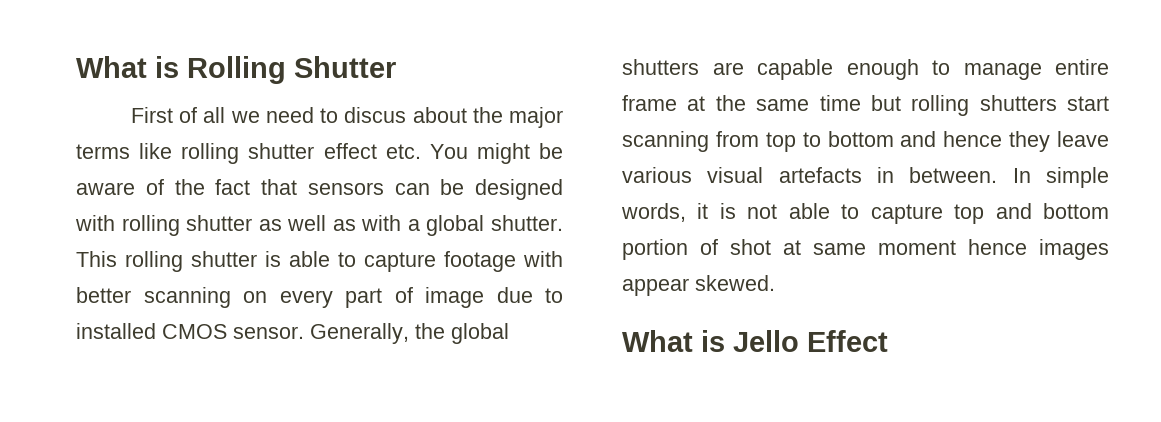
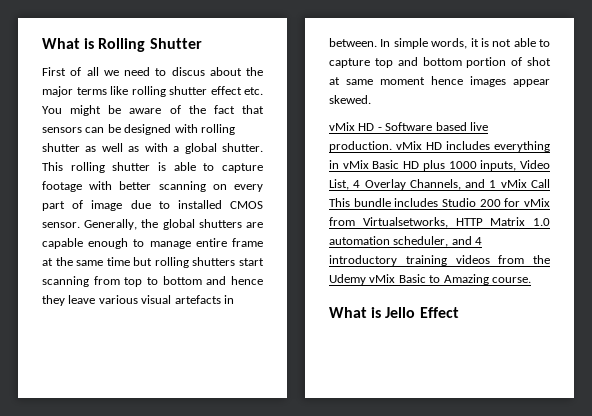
+ vMix HD - Software based live production. vMix HD includes everything in vMix Basic HD plus 1000 inputs, Video List, 4 Overlay Channels, and 1 vMix Call This bundle includes Studio 200 for vMix from Virtualsetworks, HTTP Matrix 1.0 automation scheduler, and 4 introductory training videos from the Udemy vMix Basic to Amazing course.

